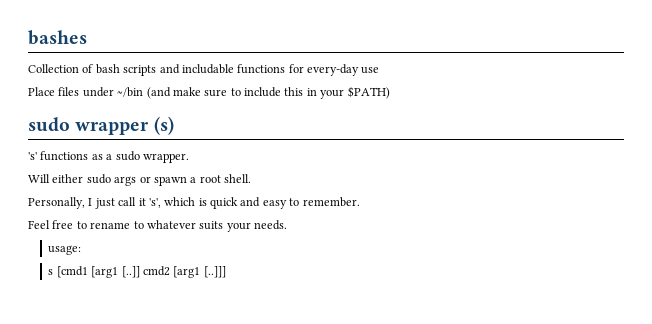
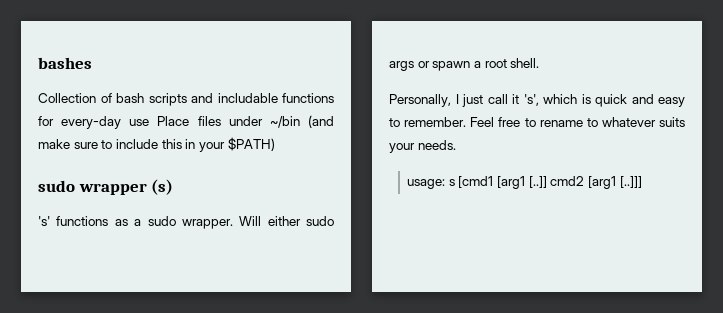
- Collection of bash scripts and includable functions for every-day use
- Place files under ~/bin (and make sure to include this in your $PATH)
+ Collection of bash scripts and includable functions for every-day use Place files under ~/bin (and make sure to include this in your $PATH)
- 's' functions as a sudo wrapper.
- Will either sudo args or spawn a root shell.
+ 's' functions as a sudo wrapper. Will either sudo args or spawn a root shell.
- Personally, I just call it 's', which is quick and easy to remember.
- Feel free to rename to whatever suits your needs.
+ Personally, I just call it 's', which is quick and easy to remember. Feel free to rename to whatever suits your needs.
- usage:
- s [cmd1 [arg1 [..]] cmd2 [arg1 [..]]]
+ usage: s [cmd1 [arg1 [..]] cmd2 [arg1 [..]]]

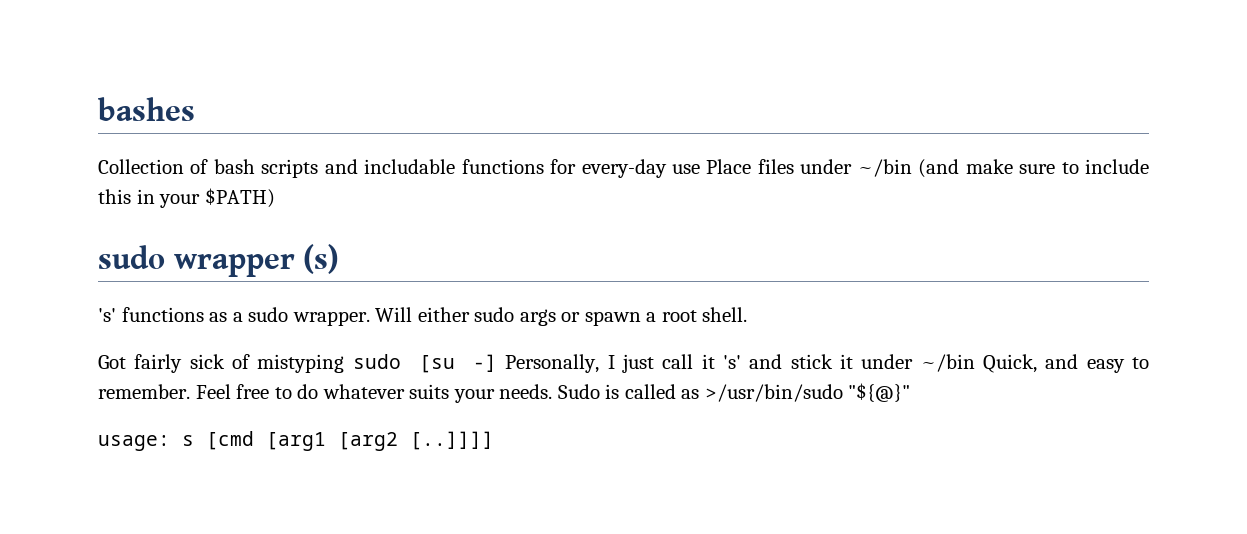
- Personally, I just call it 's', which is quick and easy to remember.
+ Got fairly sick of mistyping sudo [su -] Personally, I just call it 's' and stick it under ~/bin Quick, and easy to remember.
- Feel free to rename to whatever suits your needs.
- usage: s [cmd1 [arg1 [..]] cmd2 [arg1 [..]]]
+ Feel free to do whatever suits your needs. Sudo is called as >/usr/bin/sudo "${@}"
+ usage: s [cmd [arg1 [arg2 [..]]]]

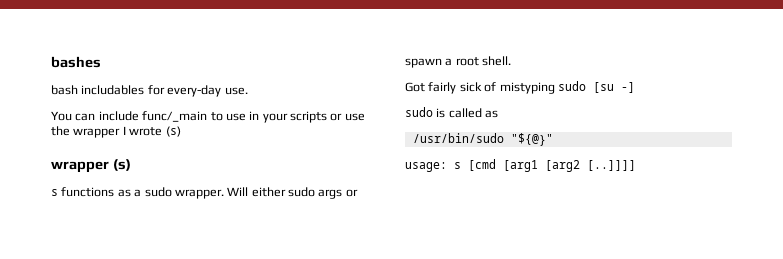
- Collection of bash scripts and includable functions for every-day use Place files under ~/bin (and make sure to include this in your $PATH)
- sudo wrapper (s)
+ bash includables for every-day use.
+ You can include func/_main to use in your scripts or use the wrapper I wrote (s)
+ wrapper (s)
- 's' functions as a sudo wrapper.
+ s functions as a sudo wrapper.
- Got fairly sick of mistyping sudo [su -] Personally, I just call it 's' and stick it under ~/bin Quick, and easy to remember. Feel free to do whatever suits your needs. Sudo is called as >/usr/bin/sudo "${@}"
+ Got fairly sick of mistyping sudo [su -]
+ sudo is called as
+ /usr/bin/sudo "${@}"

